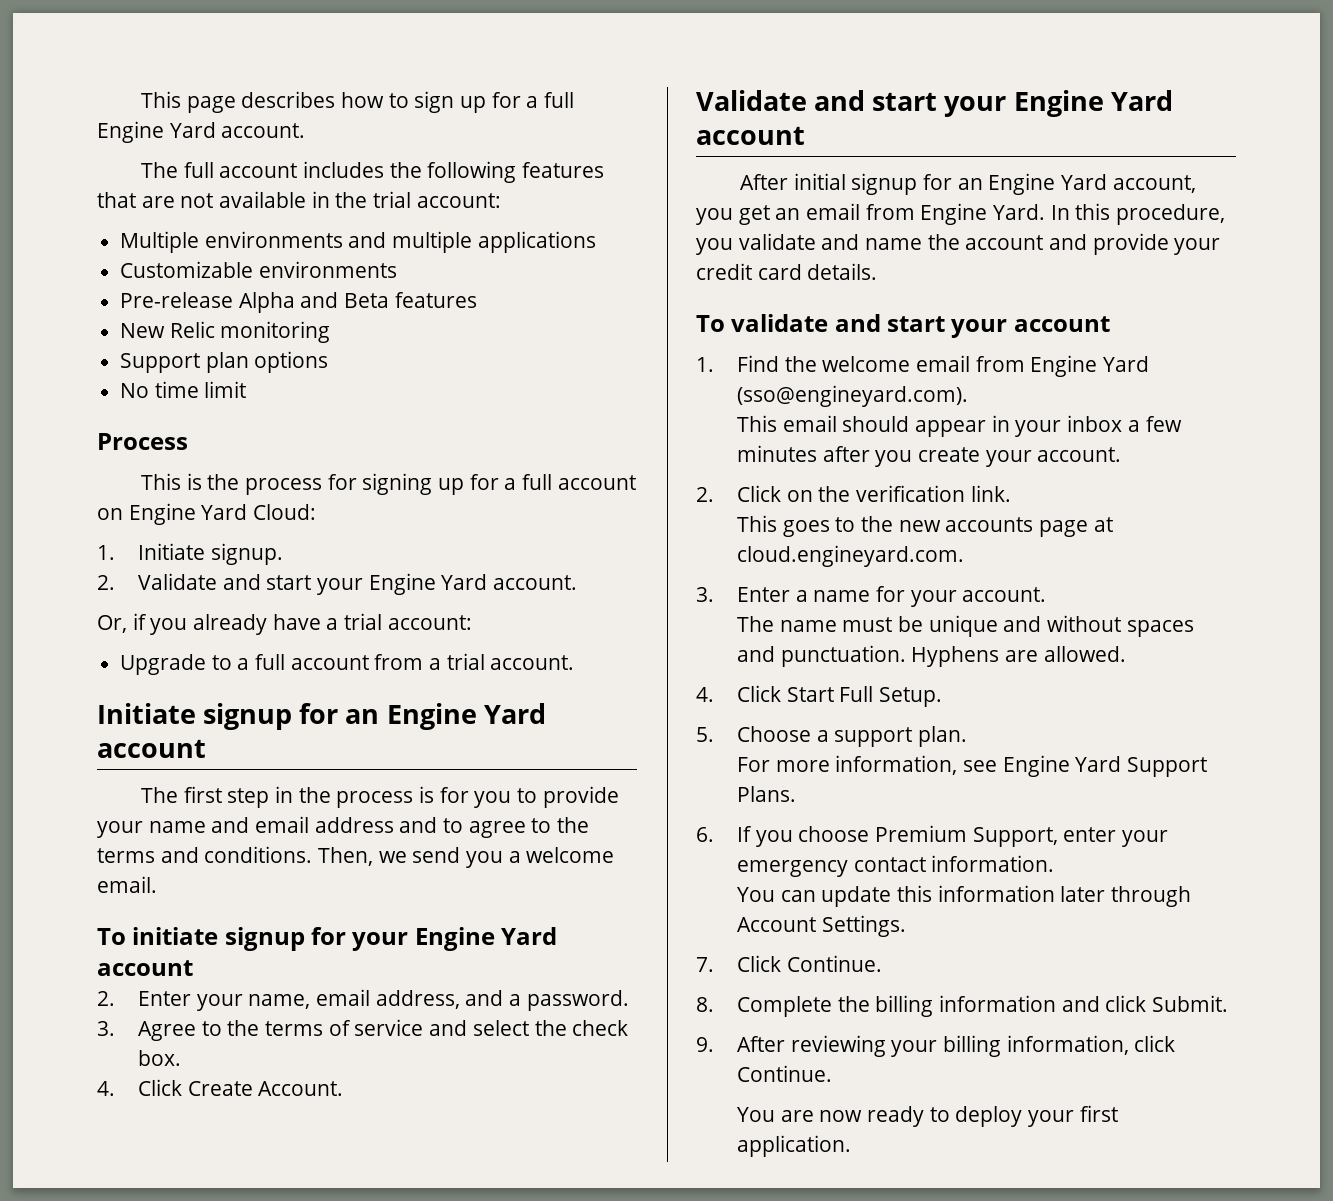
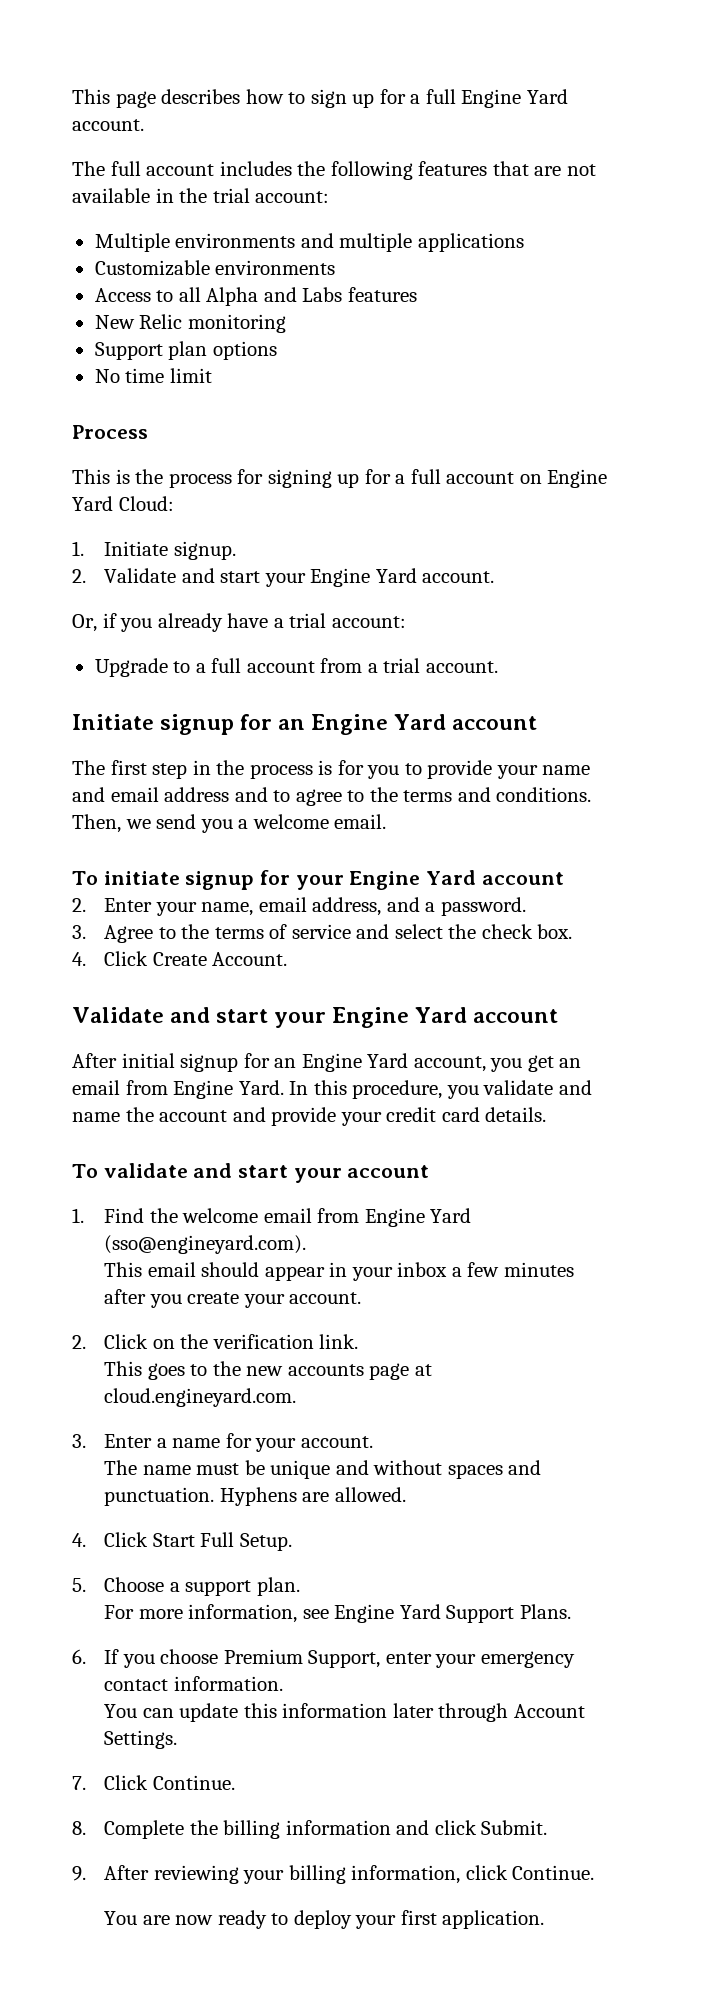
- Pre-release Alpha and Beta features
+ Access to all Alpha and Labs features

